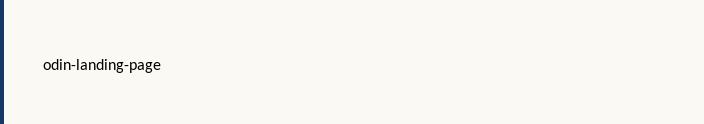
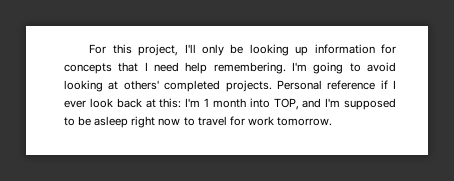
- odin-landing-page
+ For this project, I'll only be looking up information for concepts that I need help remembering. I'm going to avoid looking at others' completed projects. Personal reference if I ever look back at this: I'm 1 month into TOP, and I'm supposed to be asleep right now to travel for work tomorrow.

